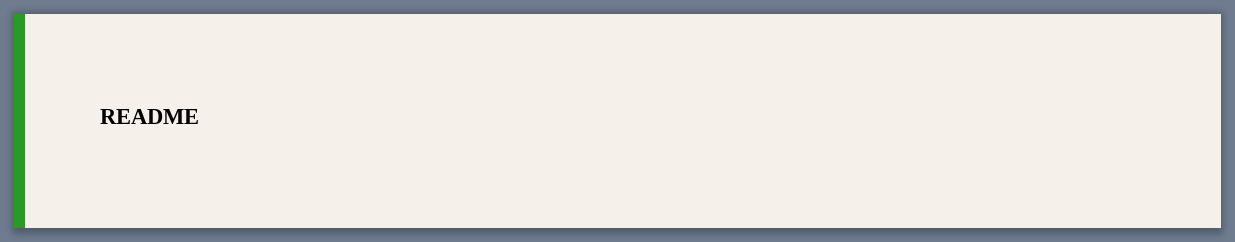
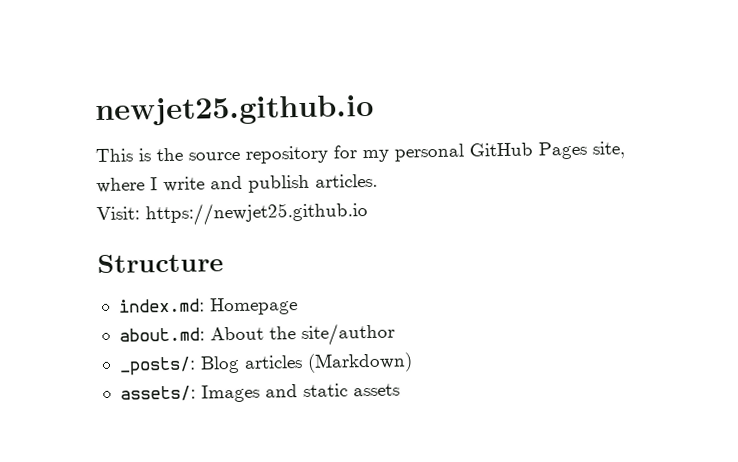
- README
+ newjet25.github.io
+ This is the source repository for my personal GitHub Pages site, where I write and publish articles.
+ Visit: https://newjet25.github.io
+ Structure
+ index.md: Homepage
+ about.md: About the site/author
+ _posts/: Blog articles (Markdown)
+ assets/: Images and static assets

